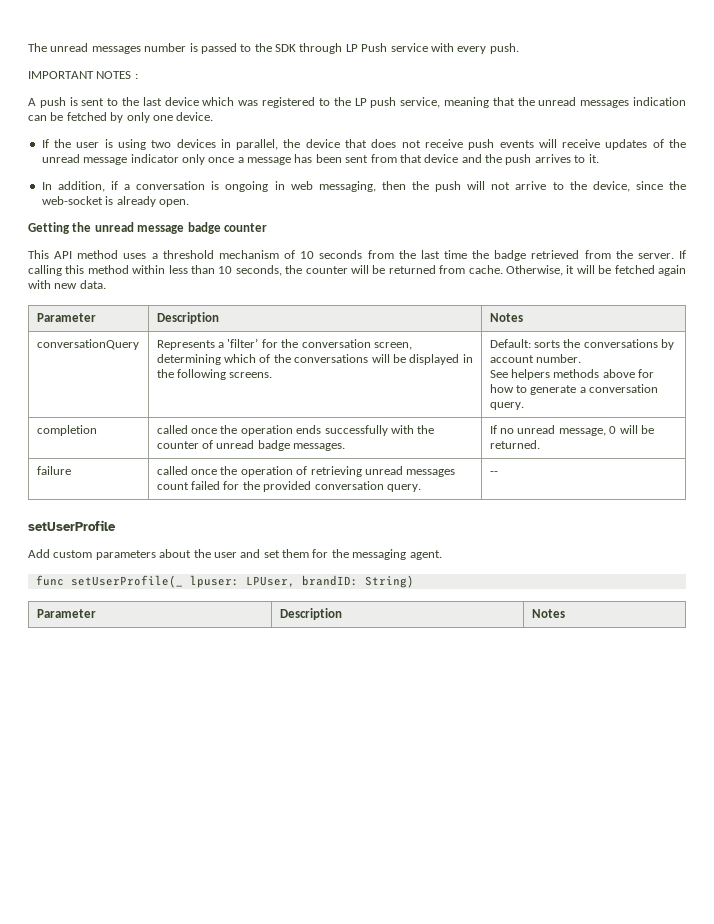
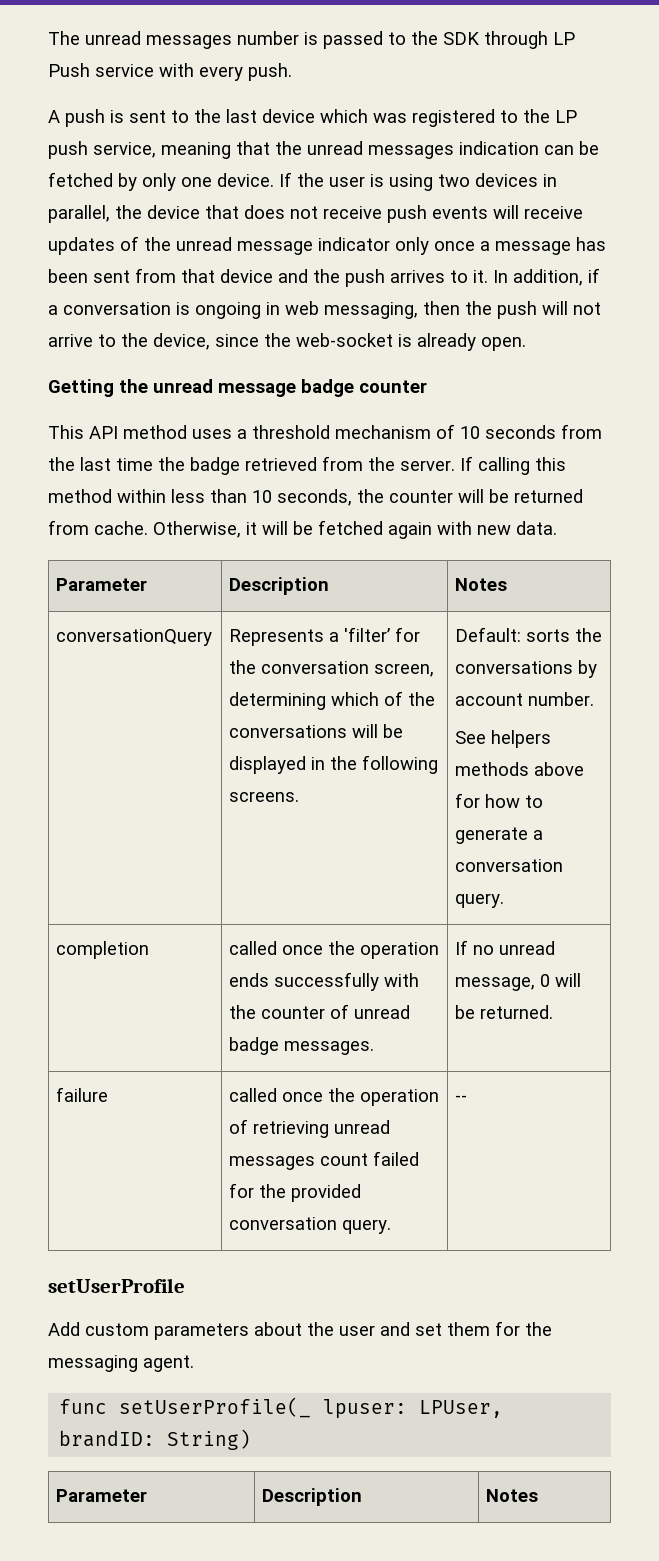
- IMPORTANT NOTES :
- A push is sent to the last device which was registered to the LP push service, meaning that the unread messages indication can be fetched by only one device.
- If the user is using two devices in parallel, the device that does not receive push events will receive updates of the unread message indicator only once a message has been sent from that device and the push arrives to it.
- In addition, if a conversation is ongoing in web messaging, then the push will not arrive to the device, since the web-socket is already open.
+ A push is sent to the last device which was registered to the LP push service, meaning that the unread messages indication can be fetched by only one device. If the user is using two devices in parallel, the device that does not receive push events will receive updates of the unread message indicator only once a message has been sent from that device and the push arrives to it. In addition, if a conversation is ongoing in web messaging, then the push will not arrive to the device, since the web-socket is already open.

